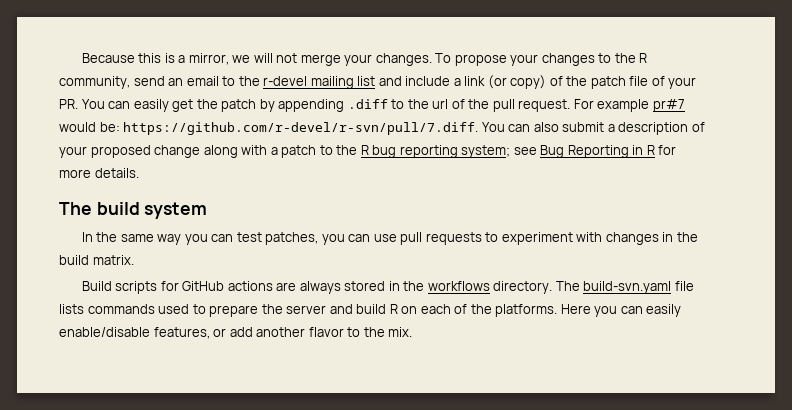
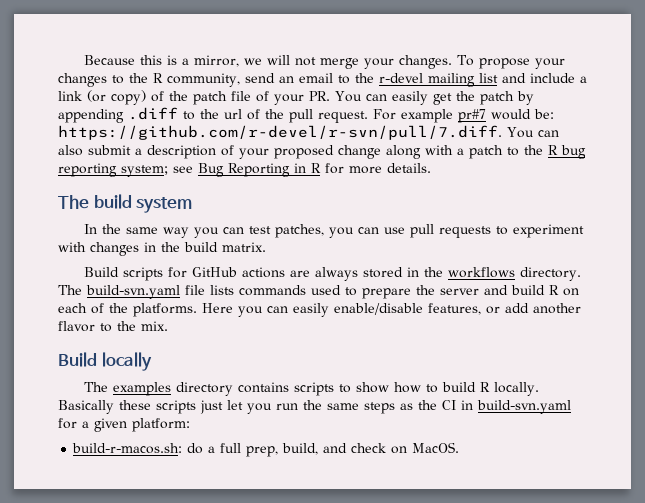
+ Build locally
+ The examples directory contains scripts to show how to build R locally. Basically these scripts just let you run the same steps as the CI in build-svn.yaml for a given platform:
+ build-r-macos.sh: do a full prep, build, and check on MacOS.

